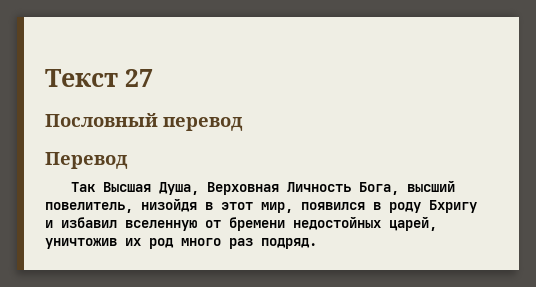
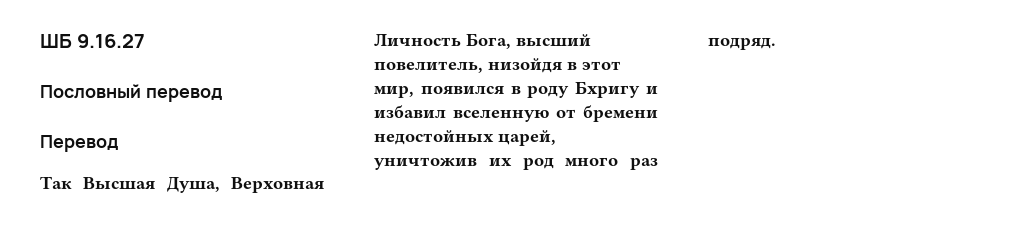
- Текст 27
+ ШБ 9.16.27

